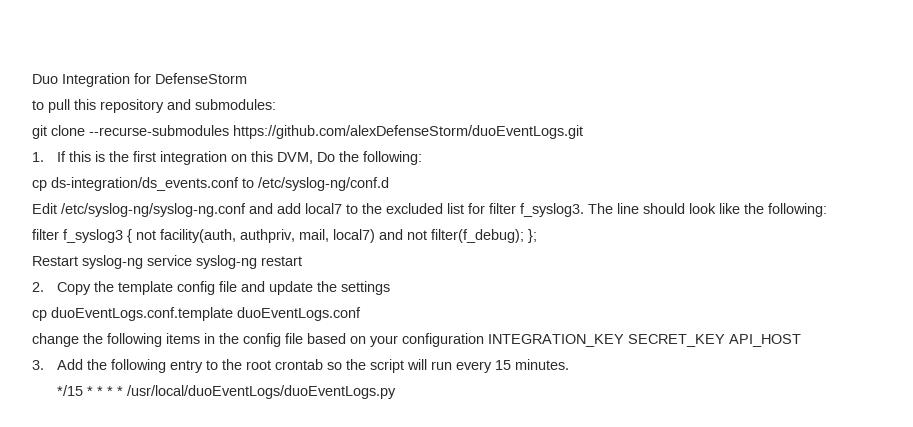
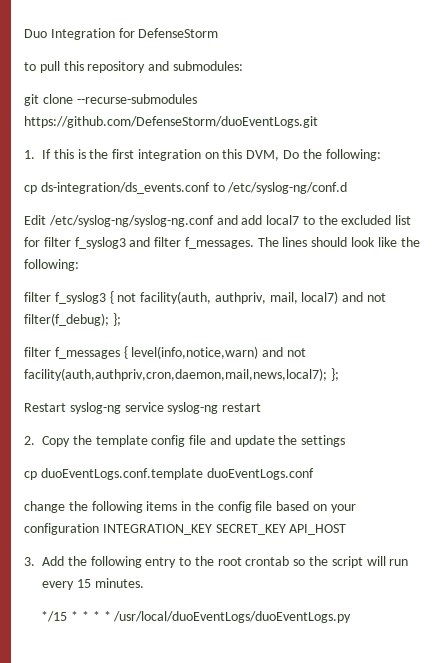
- git clone --recurse-submodules https://github.com/alexDefenseStorm/duoEventLogs.git
+ git clone --recurse-submodules https://github.com/DefenseStorm/duoEventLogs.git
- Edit /etc/syslog-ng/syslog-ng.conf and add local7 to the excluded list for filter f_syslog3. The line should look like the following:
+ Edit /etc/syslog-ng/syslog-ng.conf and add local7 to the excluded list for filter f_syslog3 and filter f_messages. The lines should look like the following:
+ filter f_messages { level(info,notice,warn) and not facility(auth,authpriv,cron,daemon,mail,news,local7); };

